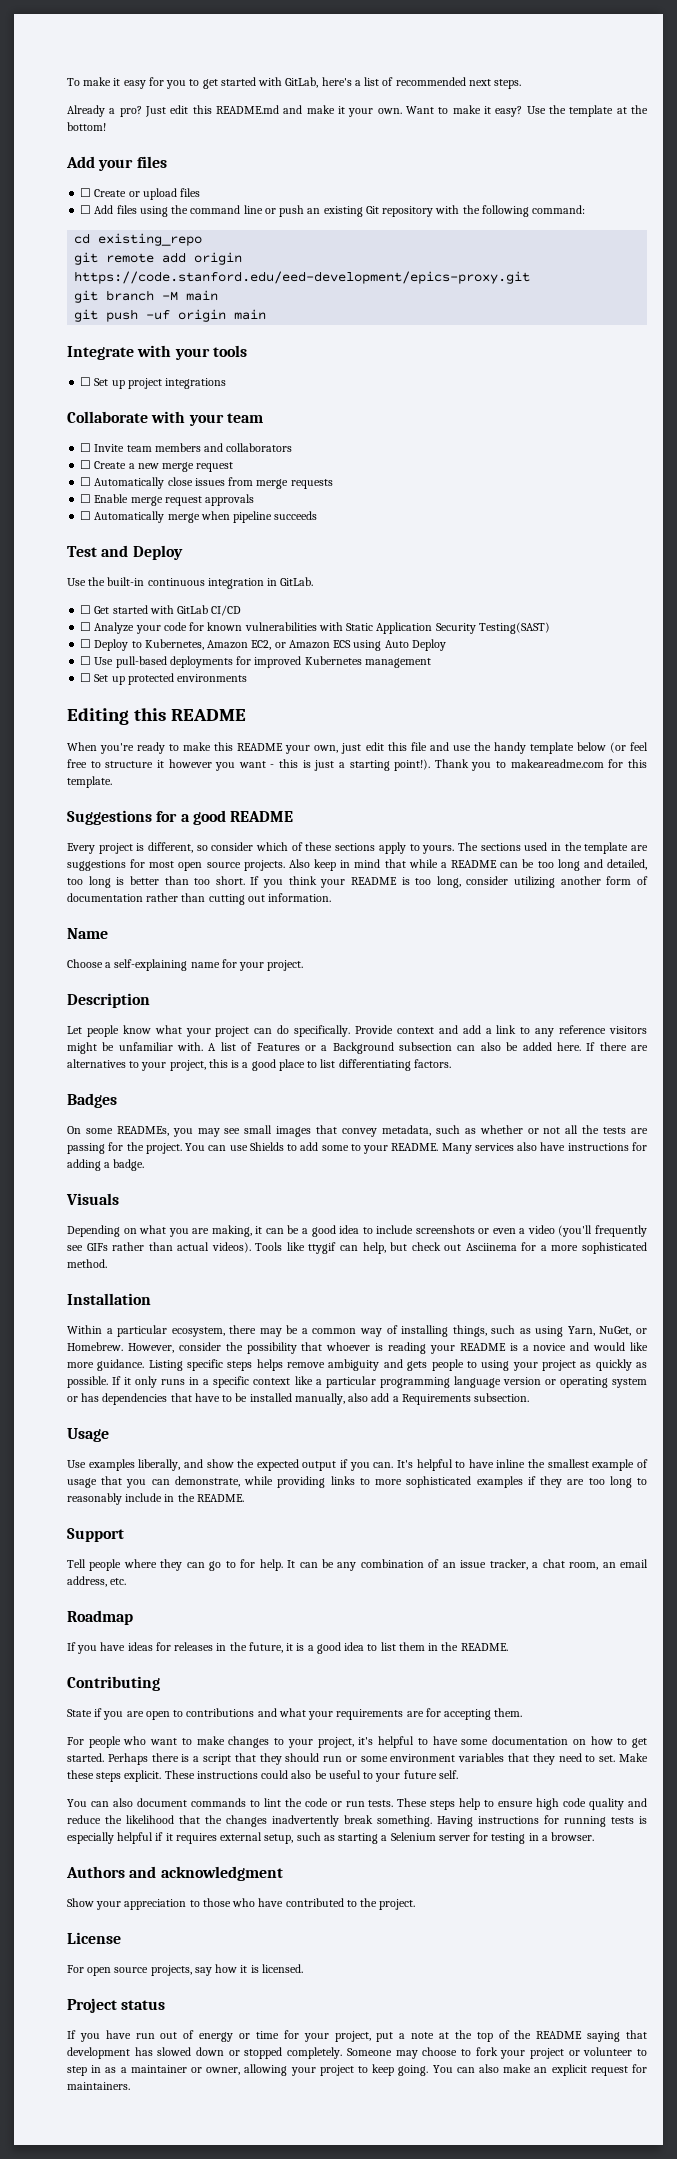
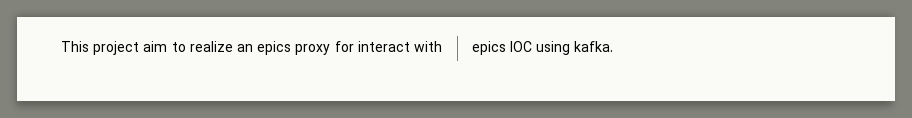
- To make it easy for you to get started with GitLab, here's a list of recommended next steps.
- Already a pro? Just edit this README.md and make it your own. Want to make it easy? Use the template at the bottom!
- Add your files
- ☐ Create or upload files
- ☐ Add files using the command line or push an existing Git repository with the following command:
- cd existing_repo
- git remote add origin https://code.stanford.edu/eed-development/epics-proxy.git
- git branch -M main
- git push -uf origin main
- Integrate with your tools
- ☐ Set up project integrations
- Collaborate with your team
- ☐ Invite team members and collaborators
- ☐ Create a new merge request
- ☐ Automatically close issues from merge requests
- ☐ Enable merge request approvals
- ☐ Automatically merge when pipeline succeeds
- Test and Deploy
- Use the built-in continuous integration in GitLab.
- ☐ Get started with GitLab CI/CD
- ☐ Analyze your code for known vulnerabilities with Static Application Security Testing(SAST)
- ☐ Deploy to Kubernetes, Amazon EC2, or Amazon ECS using Auto Deploy
- ☐ Use pull-based deployments for improved Kubernetes management
- ☐ Set up protected environments
- Editing this README
- When you're ready to make this README your own, just edit this file and use the handy template below (or feel free to structure it however you want - this is just a starting point!). Thank you to makeareadme.com for this template.
- Suggestions for a good README
- Every project is different, so consider which of these sections apply to yours. The sections used in the template are suggestions for most open source projects. Also keep in mind that while a README can be too long and detailed, too long is better than too short. If you think your README is too long, consider utilizing another form of documentation rather than cutting out information.
- Name
- Choose a self-explaining name for your project.
- Description
- Let people know what your project can do specifically. Provide context and add a link to any reference visitors might be unfamiliar with. A list of Features or a Background subsection can also be added here. If there are alternatives to your project, this is a good place to list differentiating factors.
- Badges
- On some READMEs, you may see small images that convey metadata, such as whether or not all the tests are passing for the project. You can use Shields to add some to your README. Many services also have instructions for adding a badge.
- Visuals
- Depending on what you are making, it can be a good idea to include screenshots or even a video (you'll frequently see GIFs rather than actual videos). Tools like ttygif can help, but check out Asciinema for a more sophisticated method.
- Installation
- Within a particular ecosystem, there may be a common way of installing things, such as using Yarn, NuGet, or Homebrew. However, consider the possibility that whoever is reading your README is a novice and would like more guidance. Listing specific steps helps remove ambiguity and gets people to using your project as quickly as possible. If it only runs in a specific context like a particular programming language version or operating system or has dependencies that have to be installed manually, also add a Requirements subsection.
- Usage
- Use examples liberally, and show the expected output if you can. It's helpful to have inline the smallest example of usage that you can demonstrate, while providing links to more sophisticated examples if they are too long to reasonably include in the README.
- Support
- Tell people where they can go to for help. It can be any combination of an issue tracker, a chat room, an email address, etc.
- Roadmap
- If you have ideas for releases in the future, it is a good idea to list them in the README.
- Contributing
- State if you are open to contributions and what your requirements are for accepting them.
- For people who want to make changes to your project, it's helpful to have some documentation on how to get started. Perhaps there is a script that they should run or some environment variables that they need to set. Make these steps explicit. These instructions could also be useful to your future self.
- You can also document commands to lint the code or run tests. These steps help to ensure high code quality and reduce the likelihood that the changes inadvertently break something. Having instructions for running tests is especially helpful if it requires external setup, such as starting a Selenium server for testing in a browser.
- Authors and acknowledgment
- Show your appreciation to those who have contributed to the project.
- License
- For open source projects, say how it is licensed.
- Project status
- If you have run out of energy or time for your project, put a note at the top of the README saying that development has slowed down or stopped completely. Someone may choose to fork your project or volunteer to step in as a maintainer or owner, allowing your project to keep going. You can also make an explicit request for maintainers.
+ This project aim to realize an epics proxy for interact with epics IOC using kafka.

